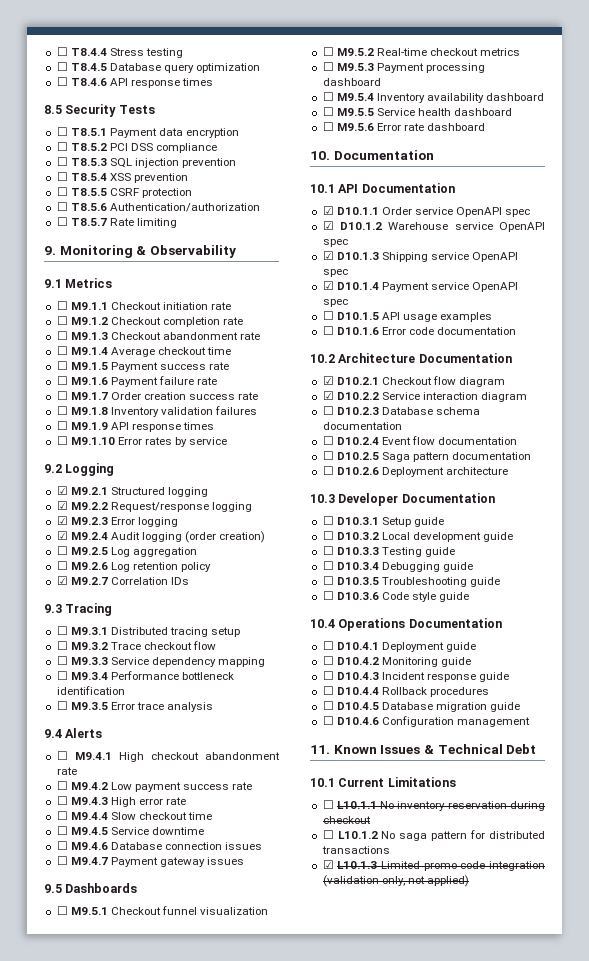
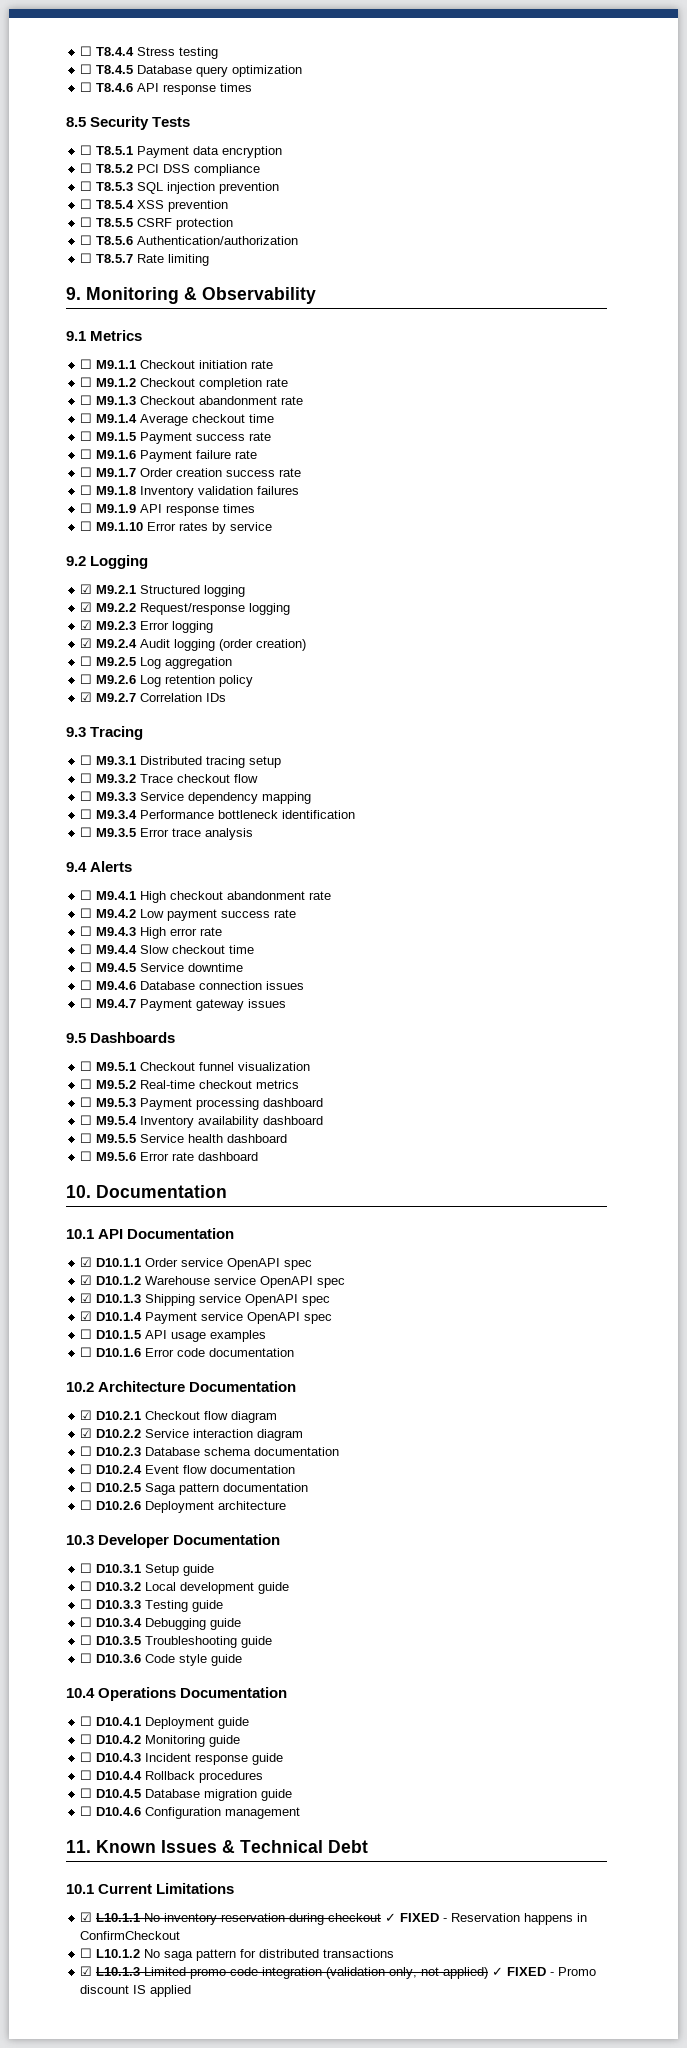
- ☐ L10.1.1 No inventory reservation during checkout
+ ☑ L10.1.1 No inventory reservation during checkout ✓ FIXED - Reservation happens in ConfirmCheckout
- ☑ L10.1.3 Limited promo code integration (validation only, not applied)
+ ☑ L10.1.3 Limited promo code integration (validation only, not applied) ✓ FIXED - Promo discount IS applied

